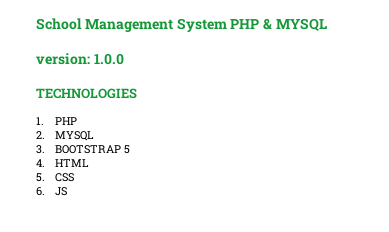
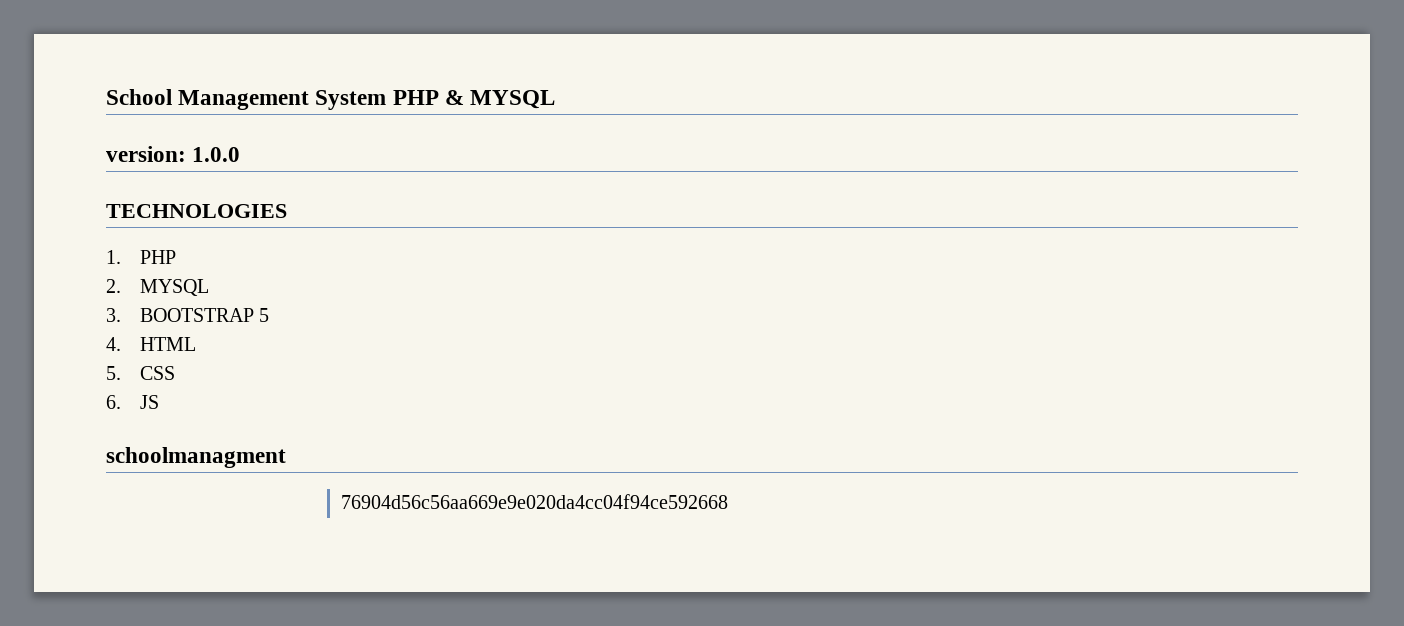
+ schoolmanagment
+ 76904d56c56aa669e9e020da4cc04f94ce592668

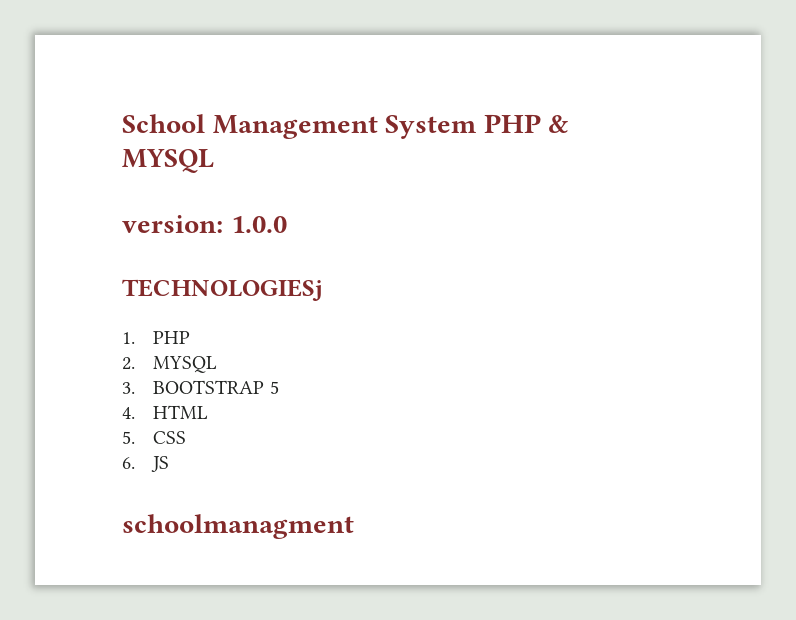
- TECHNOLOGIES
+ TECHNOLOGIESj
- 76904d56c56aa669e9e020da4cc04f94ce592668

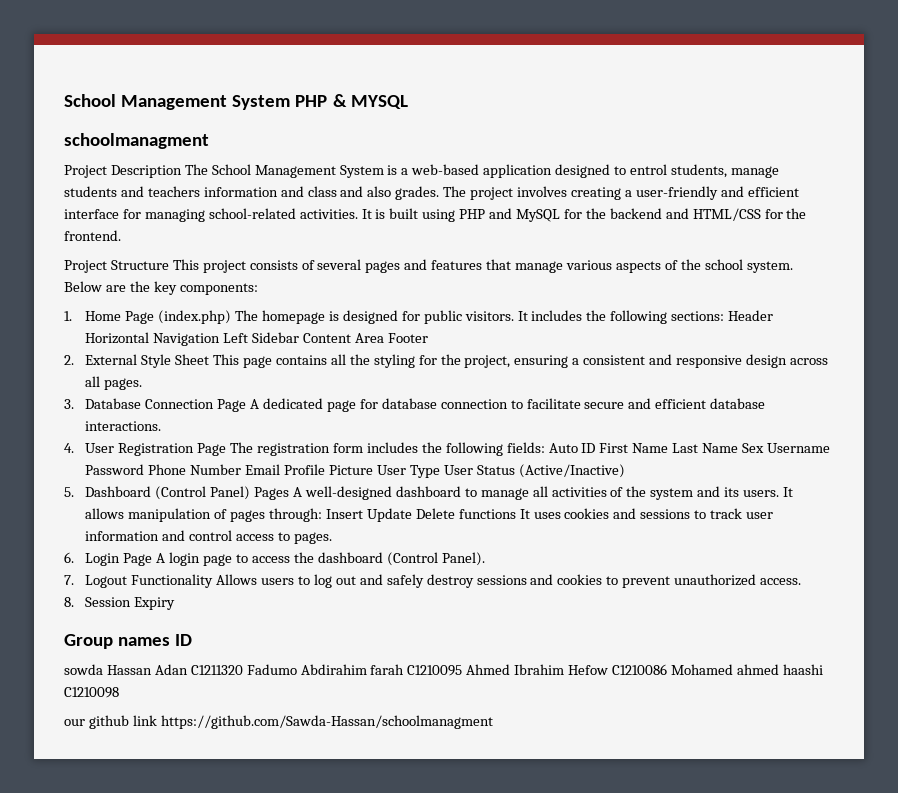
- version: 1.0.0
- TECHNOLOGIESj
- 1. PHP
- 2. MYSQL
- 3. BOOTSTRAP 5
- 4. HTML
- 5. CSS
- 6. JS
  schoolmanagment
+ Project Description The School Management System is a web-based application designed to entrol students, manage students and teachers information and class and also grades. The project involves creating a user-friendly and efficient interface for managing school-related activities. It is built using PHP and MySQL for the backend and HTML/CSS for the frontend.
+ Project Structure This project consists of several pages and features that manage various aspects of the school system. Below are the key components:
+ 1. Home Page (index.php) The homepage is designed for public visitors. It includes the following sections: Header Horizontal Navigation Left Sidebar Content Area Footer
+ 2. External Style Sheet This page contains all the styling for the project, ensuring a consistent and responsive design across all pages.
+ 3. Database Connection Page A dedicated page for database connection to facilitate secure and efficient database interactions.
+ 4. User Registration Page The registration form includes the following fields: Auto ID First Name Last Name Sex Username Password Phone Number Email Profile Picture User Type User Status (Active/Inactive)
+ 5. Dashboard (Control Panel) Pages A well-designed dashboard to manage all activities of the system and its users. It allows manipulation of pages through: Insert Update Delete functions It uses cookies and sessions to track user information and control access to pages.
+ 6. Login Page A login page to access the dashboard (Control Panel).
+ 7. Logout Functionality Allows users to log out and safely destroy sessions and cookies to prevent unauthorized access.
+ 8. Session Expiry
+ Group names ID
+ sowda Hassan Adan C1211320 Fadumo Abdirahim farah C1210095 Ahmed Ibrahim Hefow C1210086 Mohamed ahmed haashi C1210098
+ our github link https://github.com/Sawda-Hassan/schoolmanagment

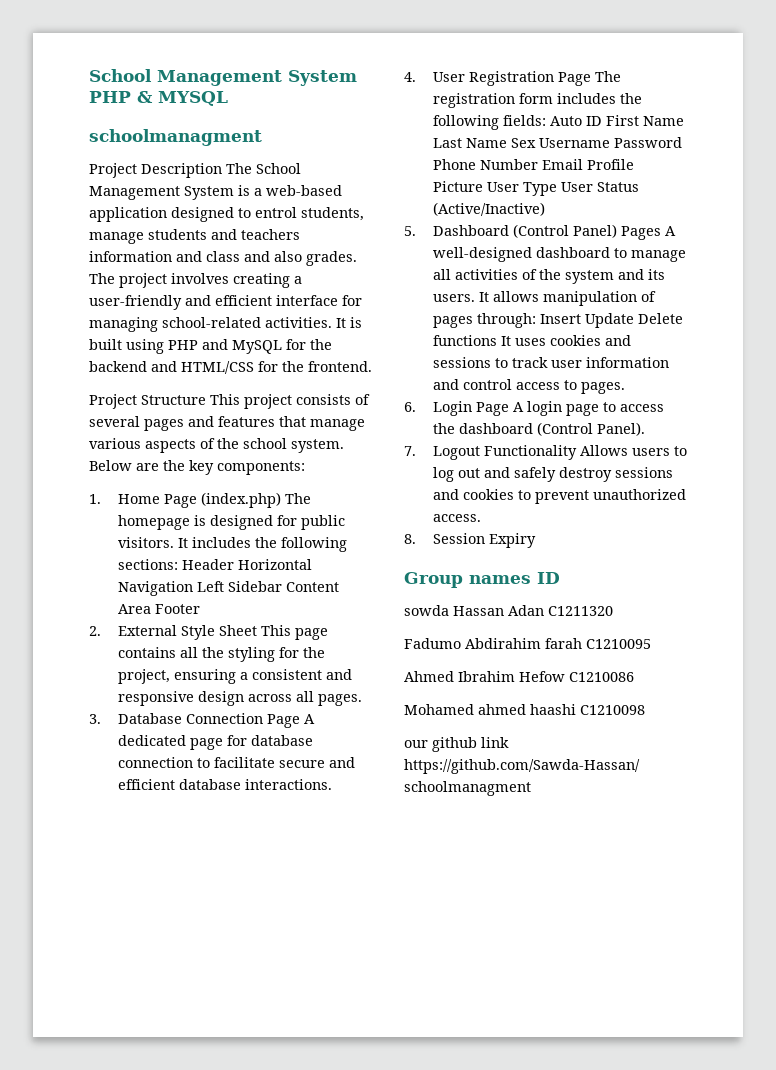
- sowda Hassan Adan C1211320 Fadumo Abdirahim farah C1210095 Ahmed Ibrahim Hefow C1210086 Mohamed ahmed haashi C1210098
+ sowda Hassan Adan C1211320
+ Fadumo Abdirahim farah C1210095
+ Ahmed Ibrahim Hefow C1210086
+ Mohamed ahmed haashi C1210098

